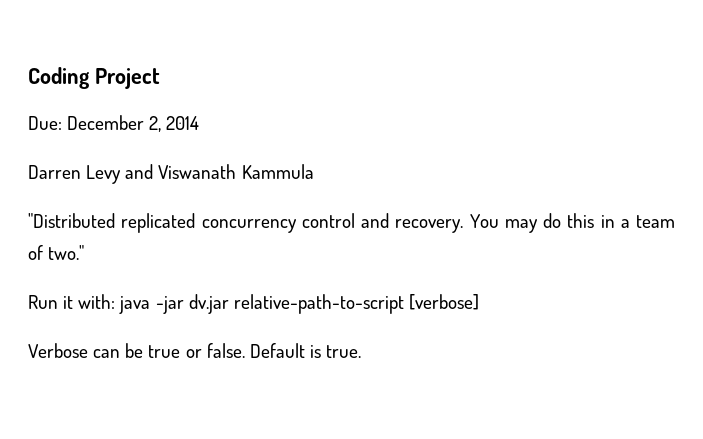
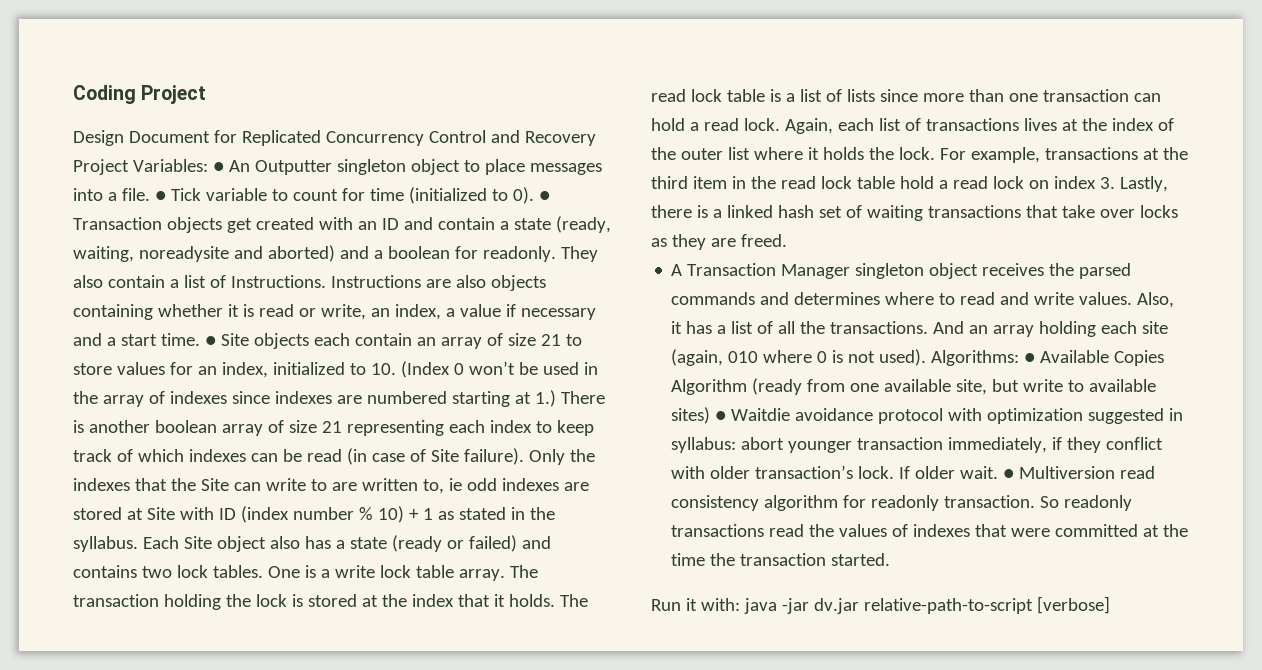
- Due: December 2, 2014
- Darren Levy and Viswanath Kammula
- "Distributed replicated concurrency control and recovery. You may do this in a team of two."
+ Design Document for Replicated Concurrency Control and Recovery Project Variables: ● An Outputter singleton object to place messages into a file. ● Tick variable to count for time (initialized to 0). ● Transaction objects get created with an ID and contain a state (ready, waiting, noreadysite and aborted) and a boolean for readonly. They also contain a list of Instructions. Instructions are also objects containing whether it is read or write, an index, a value if necessary and a start time. ● Site objects each contain an array of size 21 to store values for an index, initialized to 10. (Index 0 won’t be used in the array of indexes since indexes are numbered starting at 1.) There is another boolean array of size 21 representing each index to keep track of which indexes can be read (in case of Site failure). Only the indexes that the Site can write to are written to, ie odd indexes are stored at Site with ID (index number % 10) + 1 as stated in the syllabus. Each Site object also has a state (ready or failed) and contains two lock tables. One is a write lock table array. The transaction holding the lock is stored at the index that it holds. The read lock table is a list of lists since more than one transaction can hold a read lock. Again, each list of transactions lives at the index of the outer list where it holds the lock. For example, transactions at the third item in the read lock table hold a read lock on index 3. Lastly, there is a linked hash set of waiting transactions that take over locks as they are freed.
+ A Transaction Manager singleton object receives the parsed commands and determines where to read and write values. Also, it has a list of all the transactions. And an array holding each site (again, 010 where 0 is not used). Algorithms: ● Available Copies Algorithm (ready from one available site, but write to available sites) ● Waitdie avoidance protocol with optimization suggested in syllabus: abort younger transaction immediately, if they conflict with older transaction’s lock. If older wait. ● Multiversion read consistency algorithm for readonly transaction. So readonly transactions read the values of indexes that were committed at the time the transaction started.
- Verbose can be true or false. Default is true.

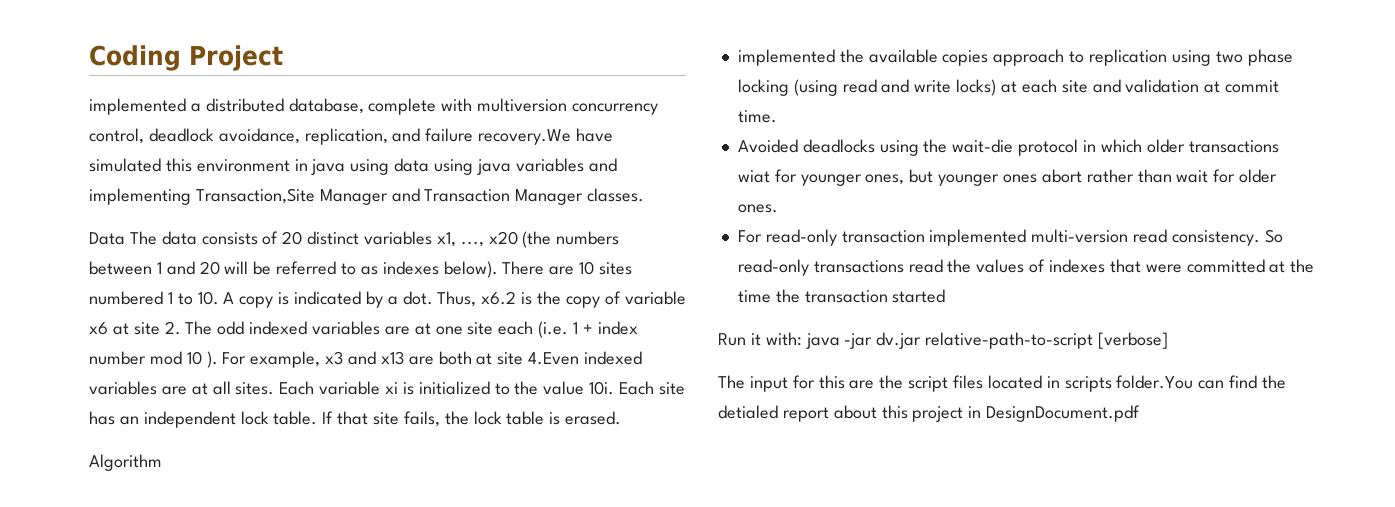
- Design Document for Replicated Concurrency Control and Recovery Project Variables: ● An Outputter singleton object to place messages into a file. ● Tick variable to count for time (initialized to 0). ● Transaction objects get created with an ID and contain a state (ready, waiting, noreadysite and aborted) and a boolean for readonly. They also contain a list of Instructions. Instructions are also objects containing whether it is read or write, an index, a value if necessary and a start time. ● Site objects each contain an array of size 21 to store values for an index, initialized to 10. (Index 0 won’t be used in the array of indexes since indexes are numbered starting at 1.) There is another boolean array of size 21 representing each index to keep track of which indexes can be read (in case of Site failure). Only the indexes that the Site can write to are written to, ie odd indexes are stored at Site with ID (index number % 10) + 1 as stated in the syllabus. Each Site object also has a state (ready or failed) and contains two lock tables. One is a write lock table array. The transaction holding the lock is stored at the index that it holds. The read lock table is a list of lists since more than one transaction can hold a read lock. Again, each list of transactions lives at the index of the outer list where it holds the lock. For example, transactions at the third item in the read lock table hold a read lock on index 3. Lastly, there is a linked hash set of waiting transactions that take over locks as they are freed.
- A Transaction Manager singleton object receives the parsed commands and determines where to read and write values. Also, it has a list of all the transactions. And an array holding each site (again, 010 where 0 is not used). Algorithms: ● Available Copies Algorithm (ready from one available site, but write to available sites) ● Waitdie avoidance protocol with optimization suggested in syllabus: abort younger transaction immediately, if they conflict with older transaction’s lock. If older wait. ● Multiversion read consistency algorithm for readonly transaction. So readonly transactions read the values of indexes that were committed at the time the transaction started.
+ implemented a distributed database, complete with multiversion concurrency control, deadlock avoidance, replication, and failure recovery.We have simulated this environment in java using data using java variables and implementing Transaction,Site Manager and Transaction Manager classes.
+ Data The data consists of 20 distinct variables x1, ..., x20 (the numbers between 1 and 20 will be referred to as indexes below). There are 10 sites numbered 1 to 10. A copy is indicated by a dot. Thus, x6.2 is the copy of variable x6 at site 2. The odd indexed variables are at one site each (i.e. 1 + index number mod 10 ). For example, x3 and x13 are both at site 4.Even indexed variables are at all sites. Each variable xi is initialized to the value 10i. Each site has an independent lock table. If that site fails, the lock table is erased.
+ Algorithm
+ implemented the available copies approach to replication using two phase locking (using read and write locks) at each site and validation at commit time.
+ Avoided deadlocks using the wait-die protocol in which older transactions wiat for younger ones, but younger ones abort rather than wait for older ones.
+ For read-only transaction implemented multi-version read consistency. So read-only transactions read the values of indexes that were committed at the time the transaction started
+ The input for this are the script files located in scripts folder.You can find the detialed report about this project in DesignDocument.pdf

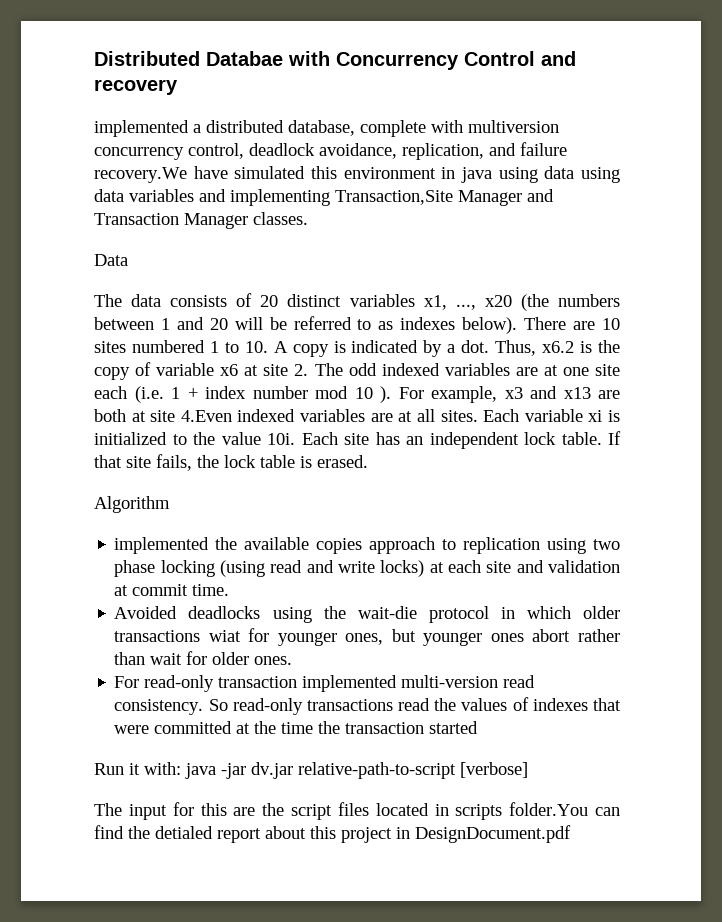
- Coding Project
+ Distributed Databae with Concurrency Control and recovery
- implemented a distributed database, complete with multiversion concurrency control, deadlock avoidance, replication, and failure recovery.We have simulated this environment in java using data using java variables and implementing Transaction,Site Manager and Transaction Manager classes.
+ implemented a distributed database, complete with multiversion concurrency control, deadlock avoidance, replication, and failure recovery.We have simulated this environment in java using data using data variables and implementing Transaction,Site Manager and Transaction Manager classes.
- Data The data consists of 20 distinct variables x1, ..., x20 (the numbers between 1 and 20 will be referred to as indexes below).
+ Data
+ The data consists of 20 distinct variables x1, ..., x20 (the numbers between 1 and 20 will be referred to as indexes below).

